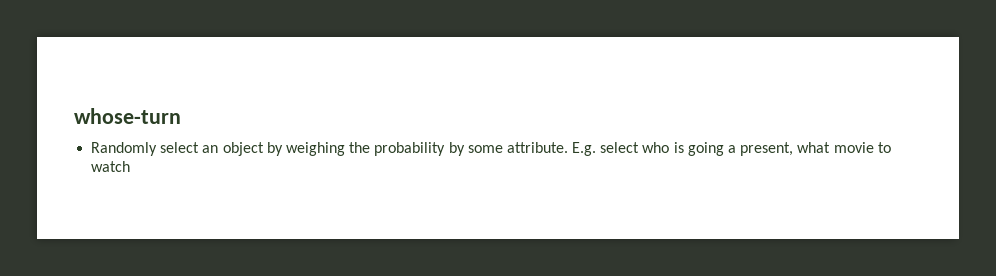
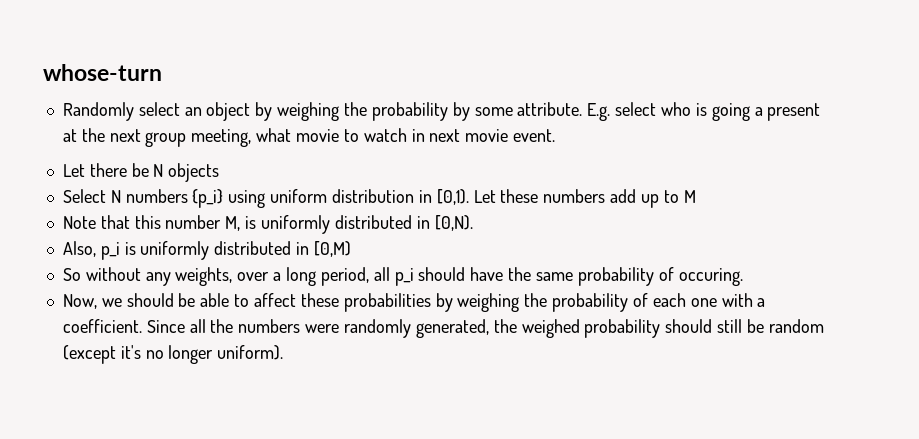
- E.g. select who is going a present, what movie to watch
+ E.g. select who is going a present at the next group meeting, what movie to watch in next movie event.
+ Let there be N objects
+ Select N numbers {p_i} using uniform distribution in [0,1). Let these numbers add up to M
+ Note that this number M, is uniformly distributed in [0,N).
+ Also, p_i is uniformly distributed in [0,M)
+ So without any weights, over a long period, all p_i should have the same probability of occuring.
+ Now, we should be able to affect these probabilities by weighing the probability of each one with a coefficient. Since all the numbers were randomly generated, the weighed probability should still be random (except it's no longer uniform).

